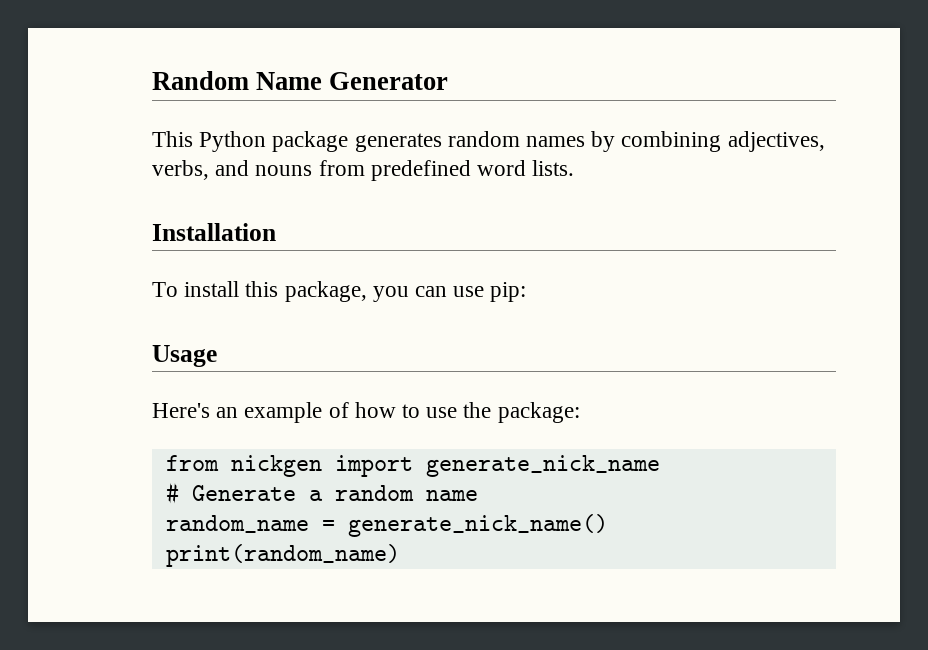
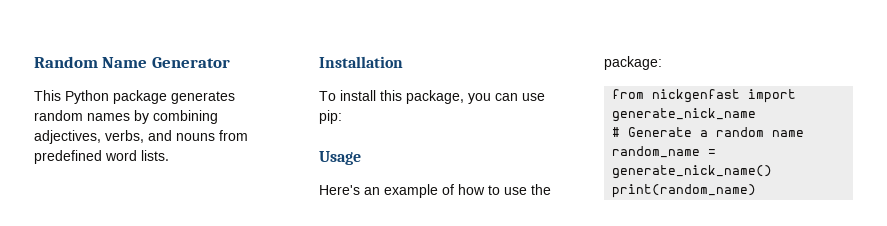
- from nickgen import generate_nick_name
+ from nickgenfast import generate_nick_name

